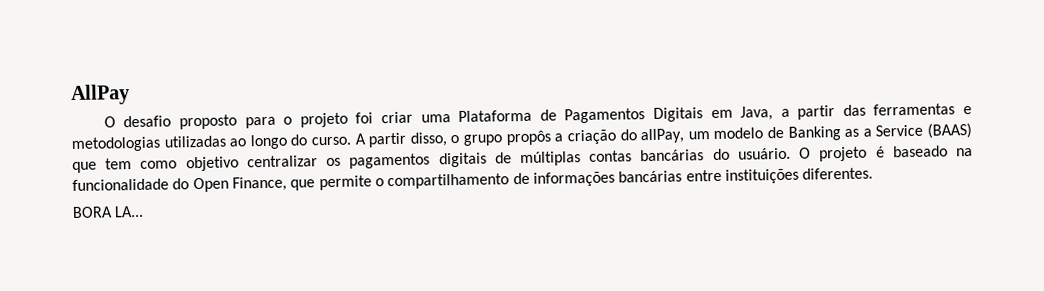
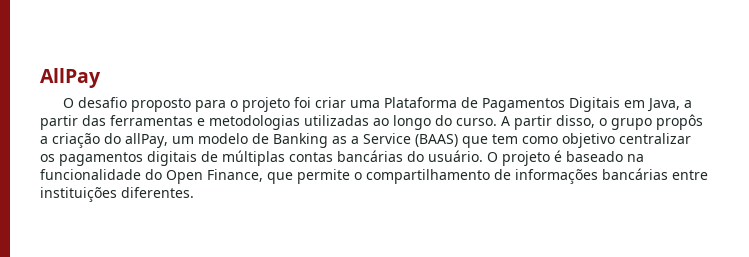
- BORA LA...

